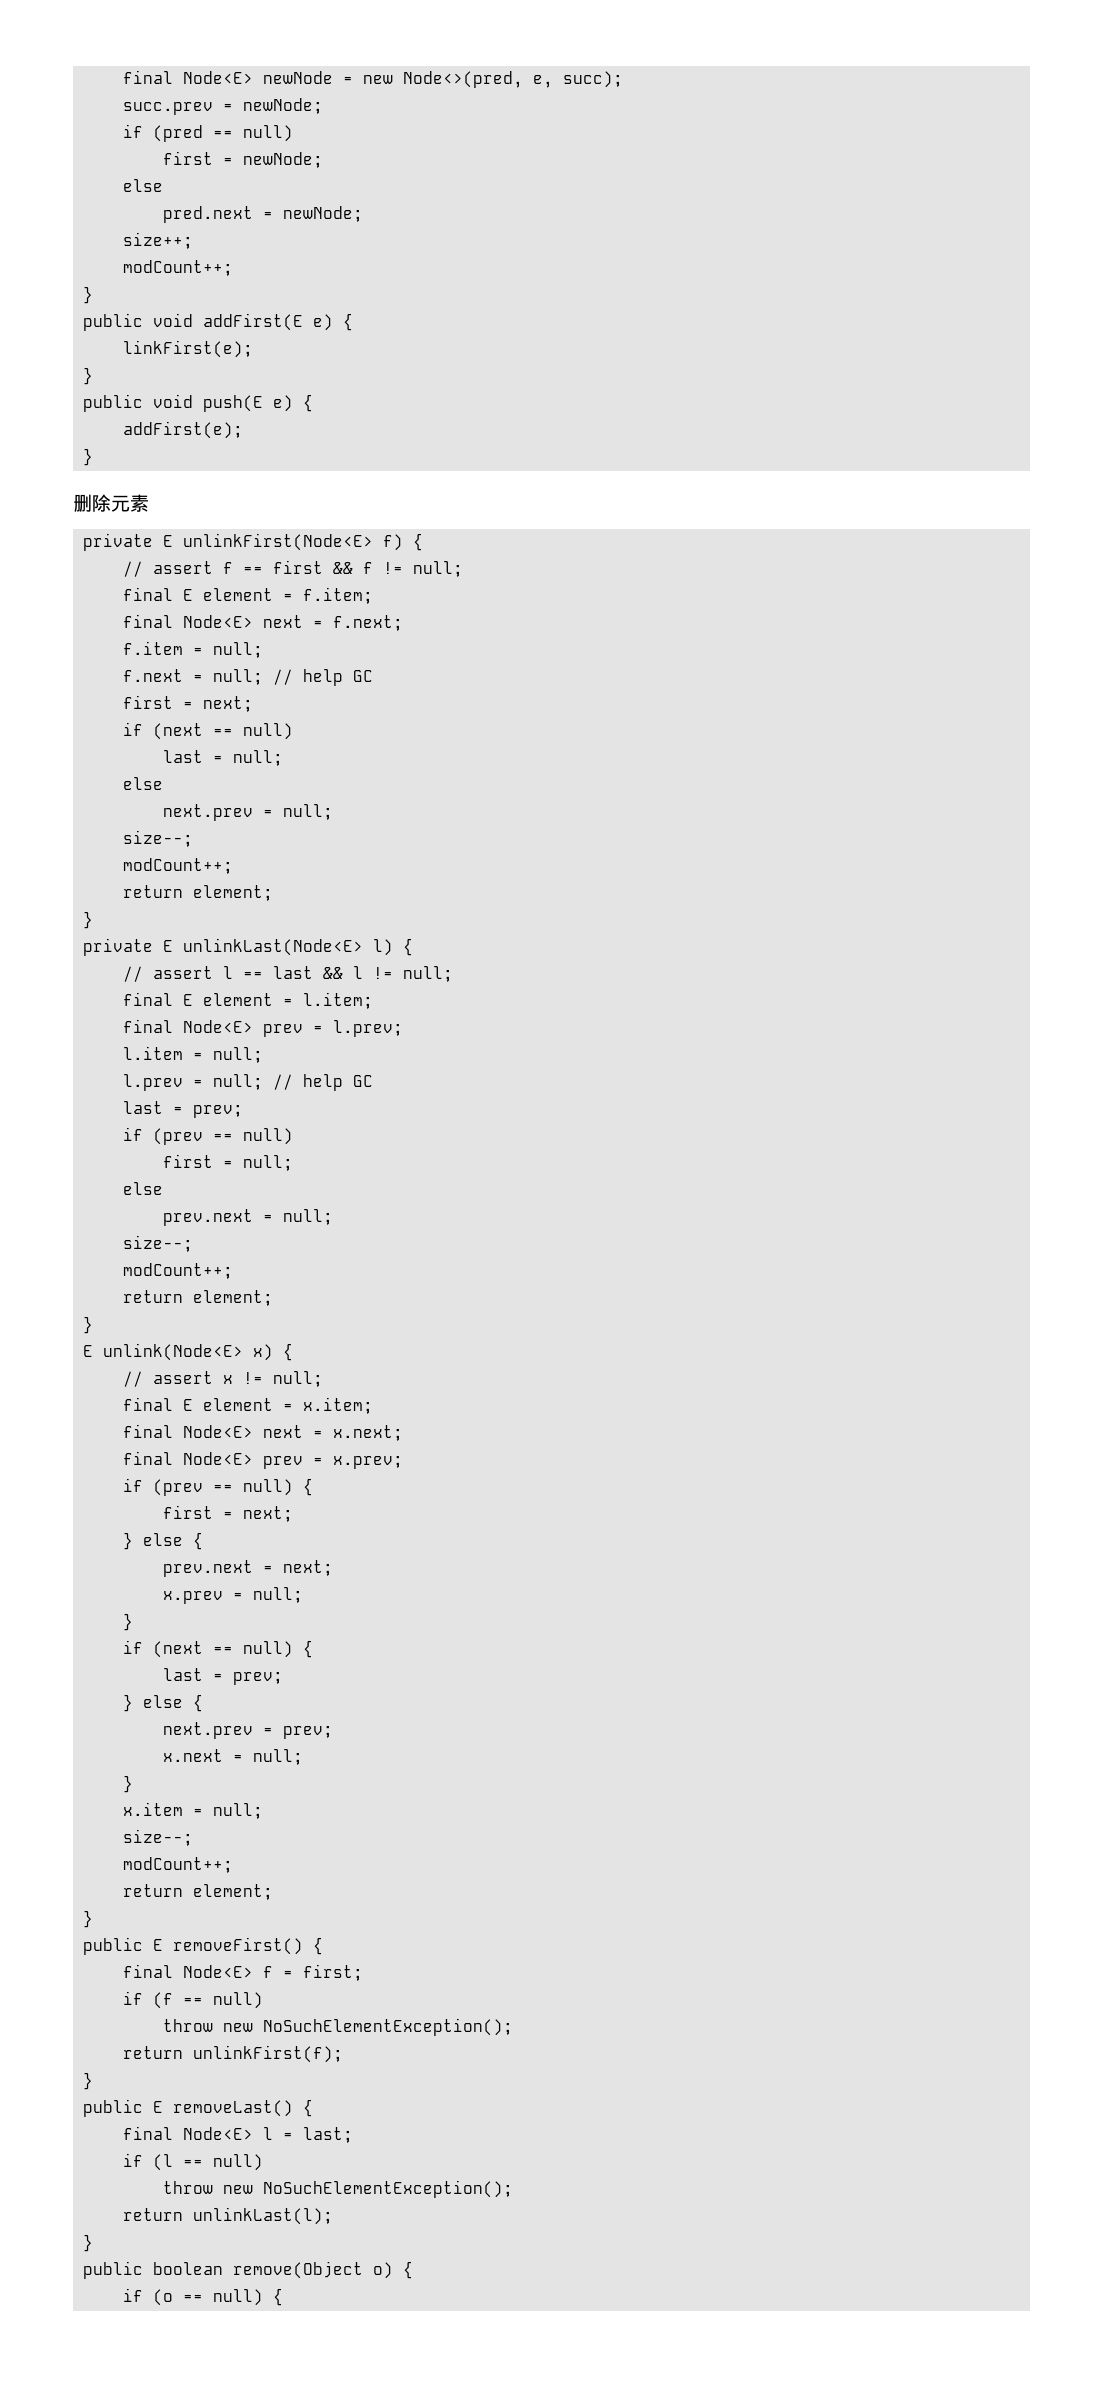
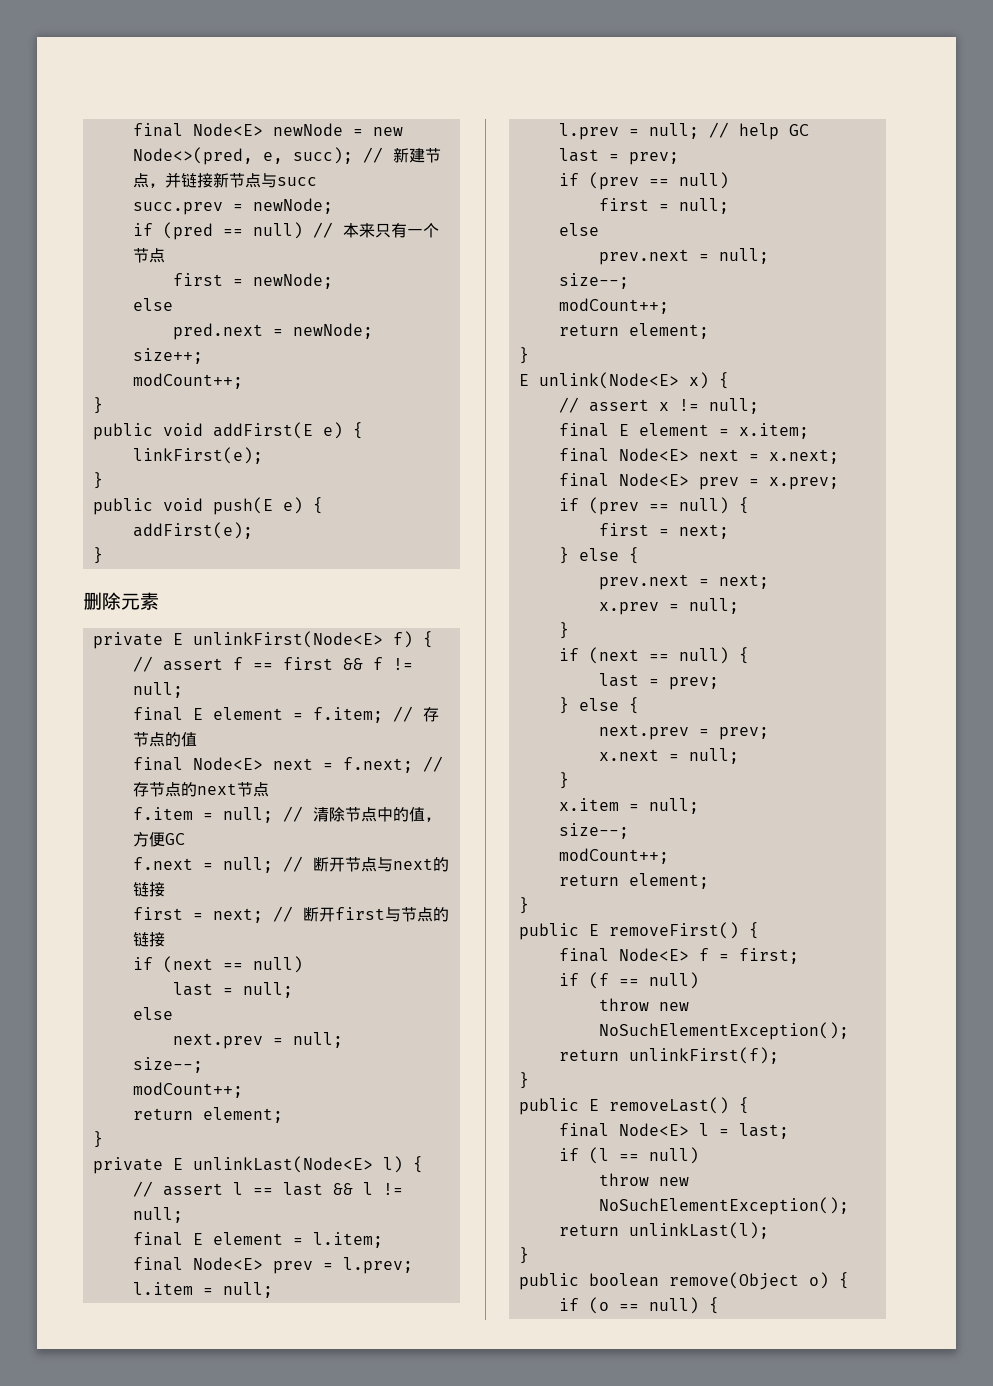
- final Node<E> newNode = new Node<>(pred, e, succ);
+ final Node<E> newNode = new Node<>(pred, e, succ); // 新建节点，并链接新节点与succ
- if (pred == null)
+ if (pred == null) // 本来只有一个节点
- final E element = f.item;
+ final E element = f.item; // 存节点的值
- final Node<E> next = f.next;
- f.item = null;
- f.next = null; // help GC
- first = next;
+ final Node<E> next = f.next; // 存节点的next节点
+ f.item = null; // 清除节点中的值，方便GC
+ f.next = null; // 断开节点与next的链接
+ first = next; // 断开first与节点的链接

